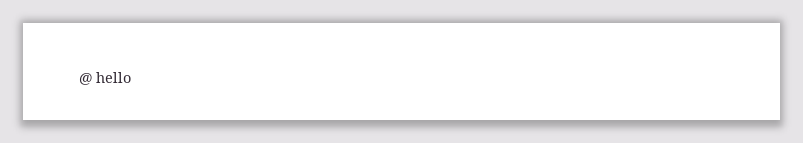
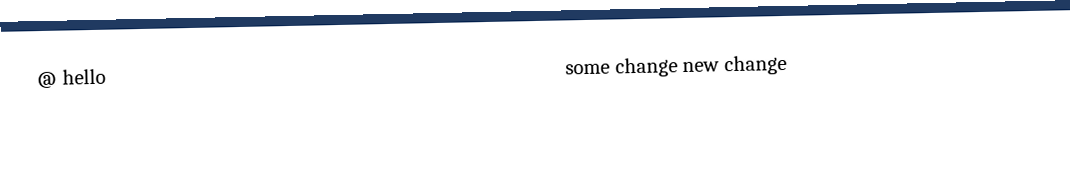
+ some change new change

